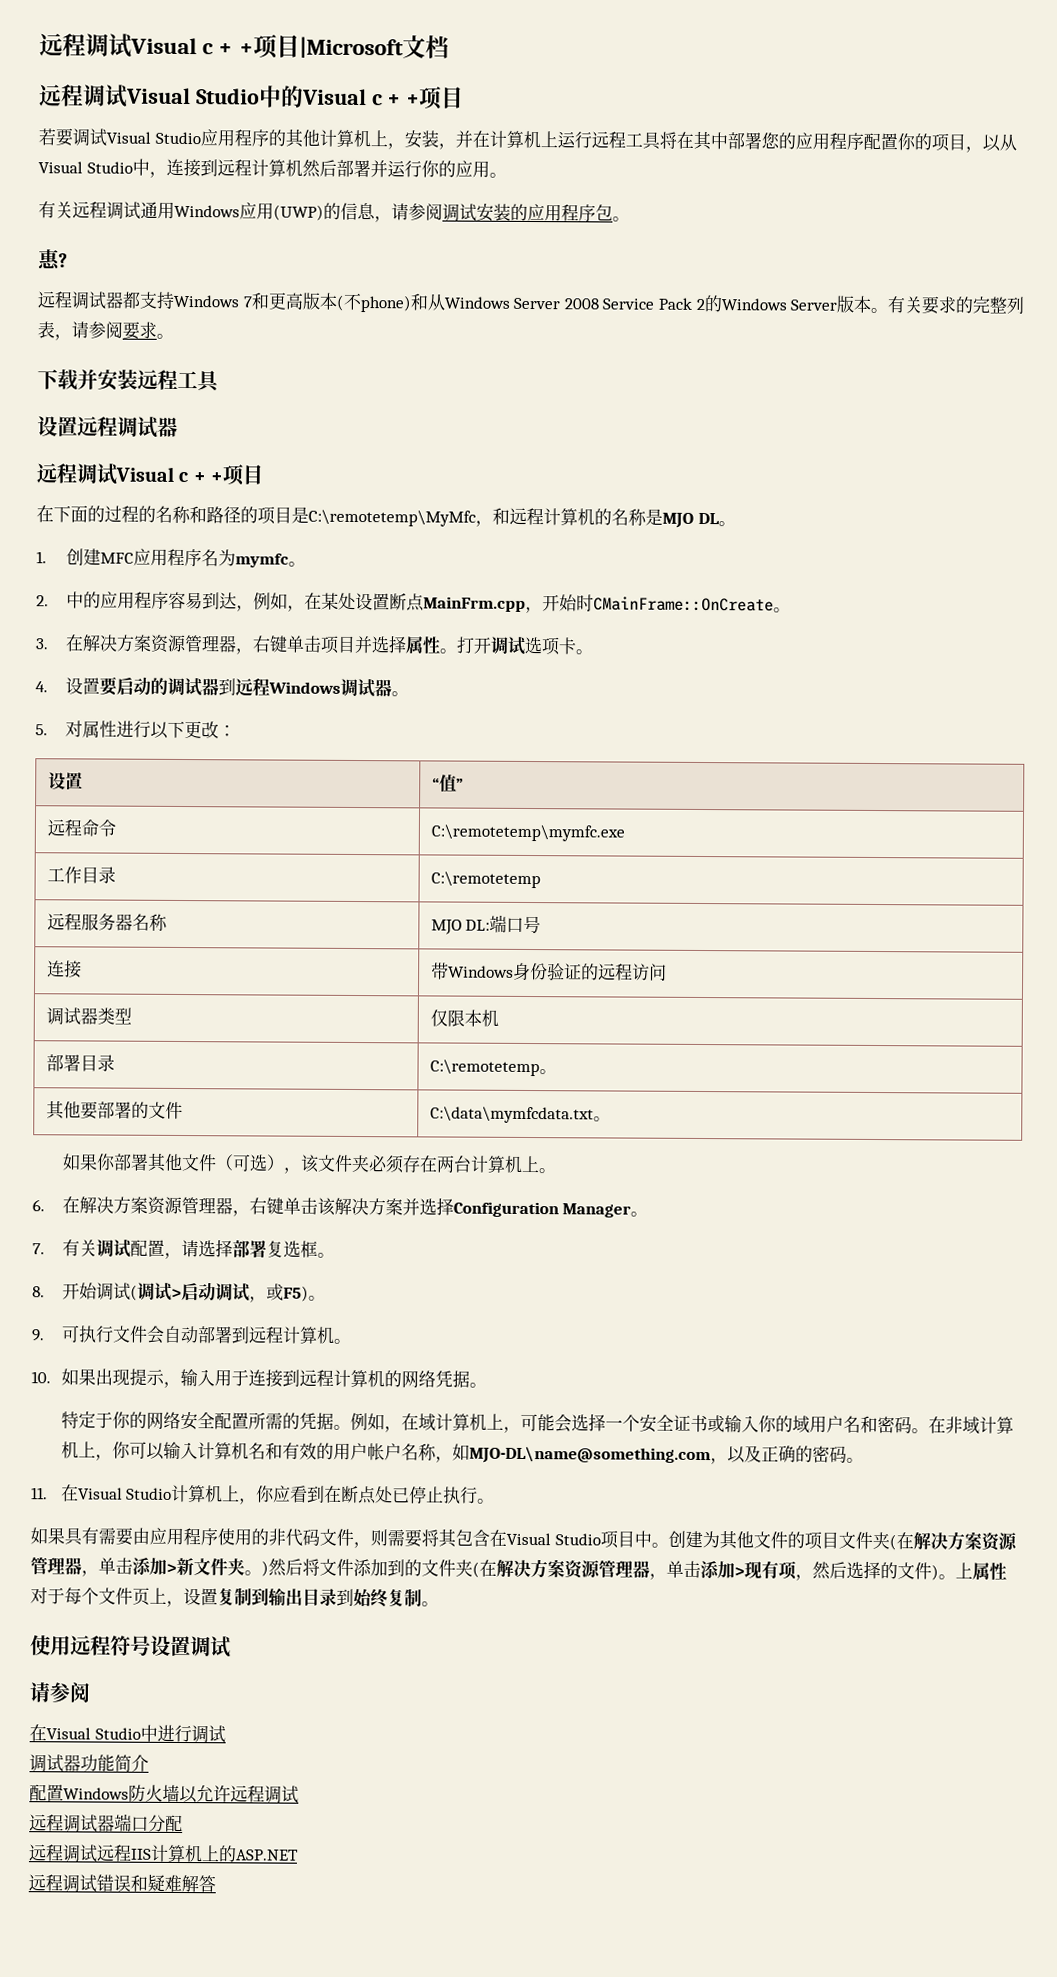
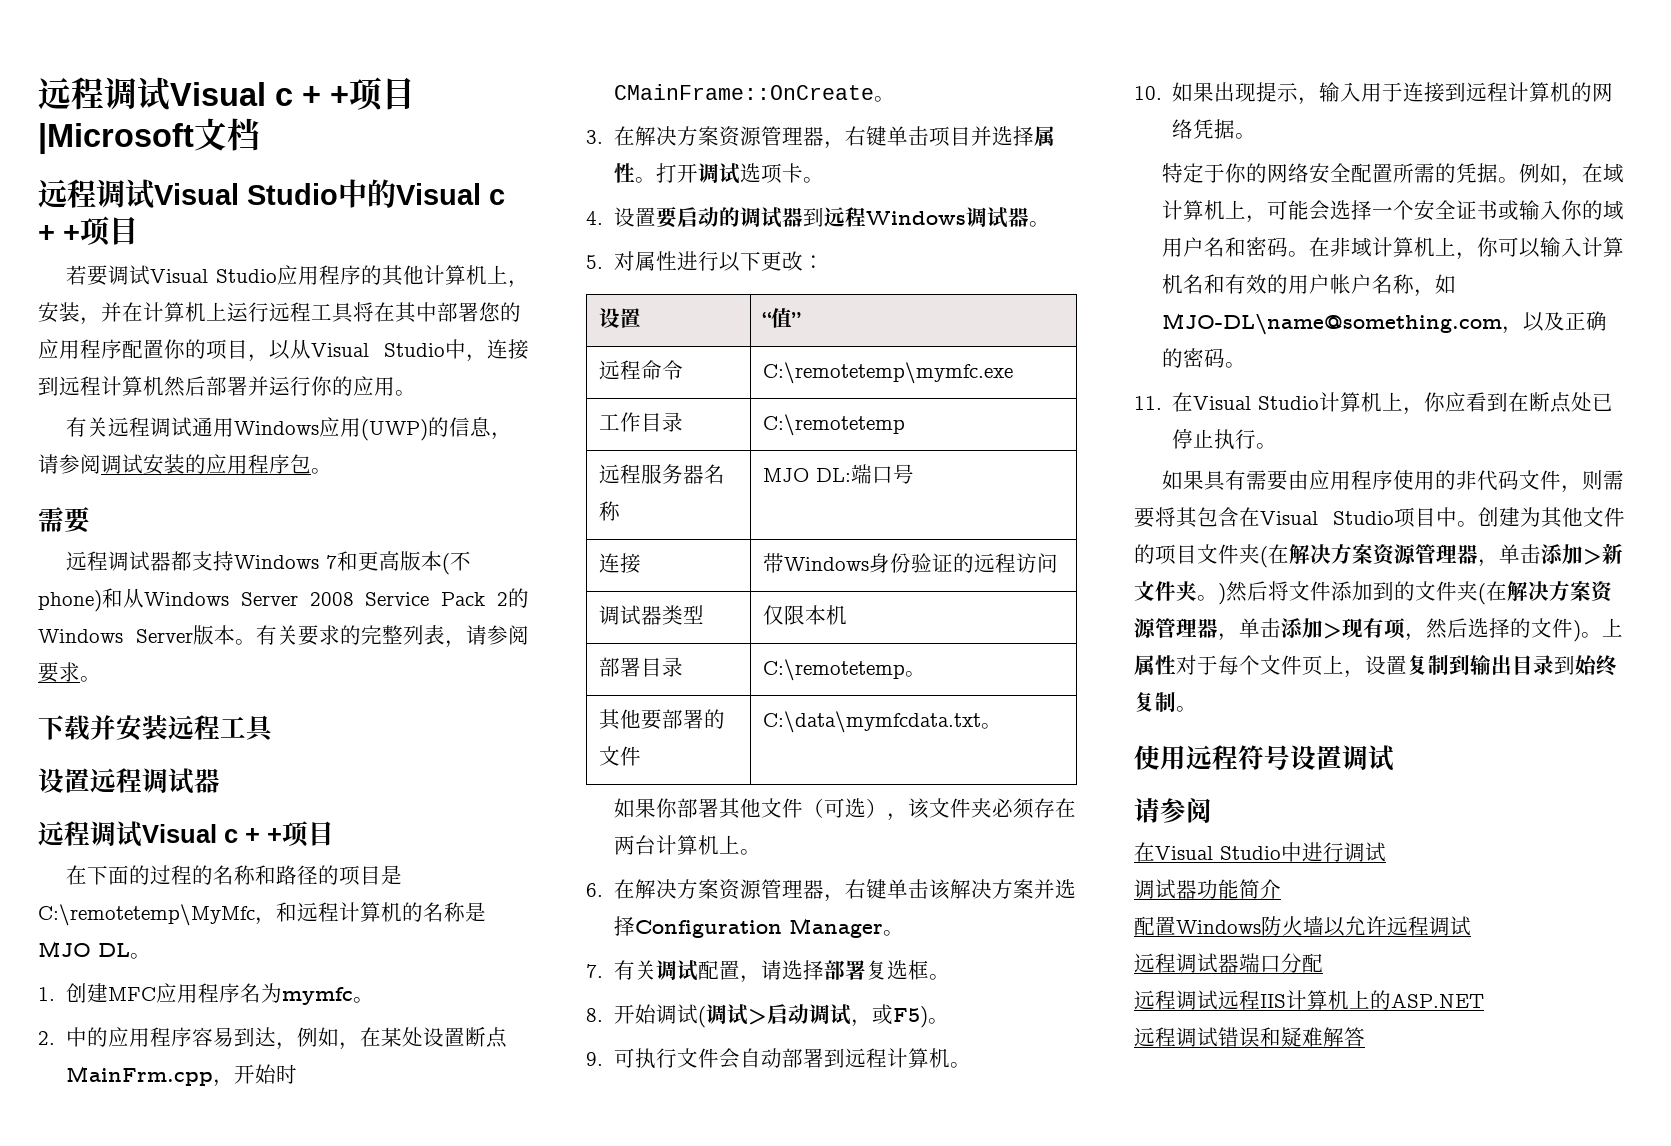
  有关远程调试通用Windows应用(UWP)的信息，请参阅调试安装的应用程序包。
- 惠?
+ 需要

